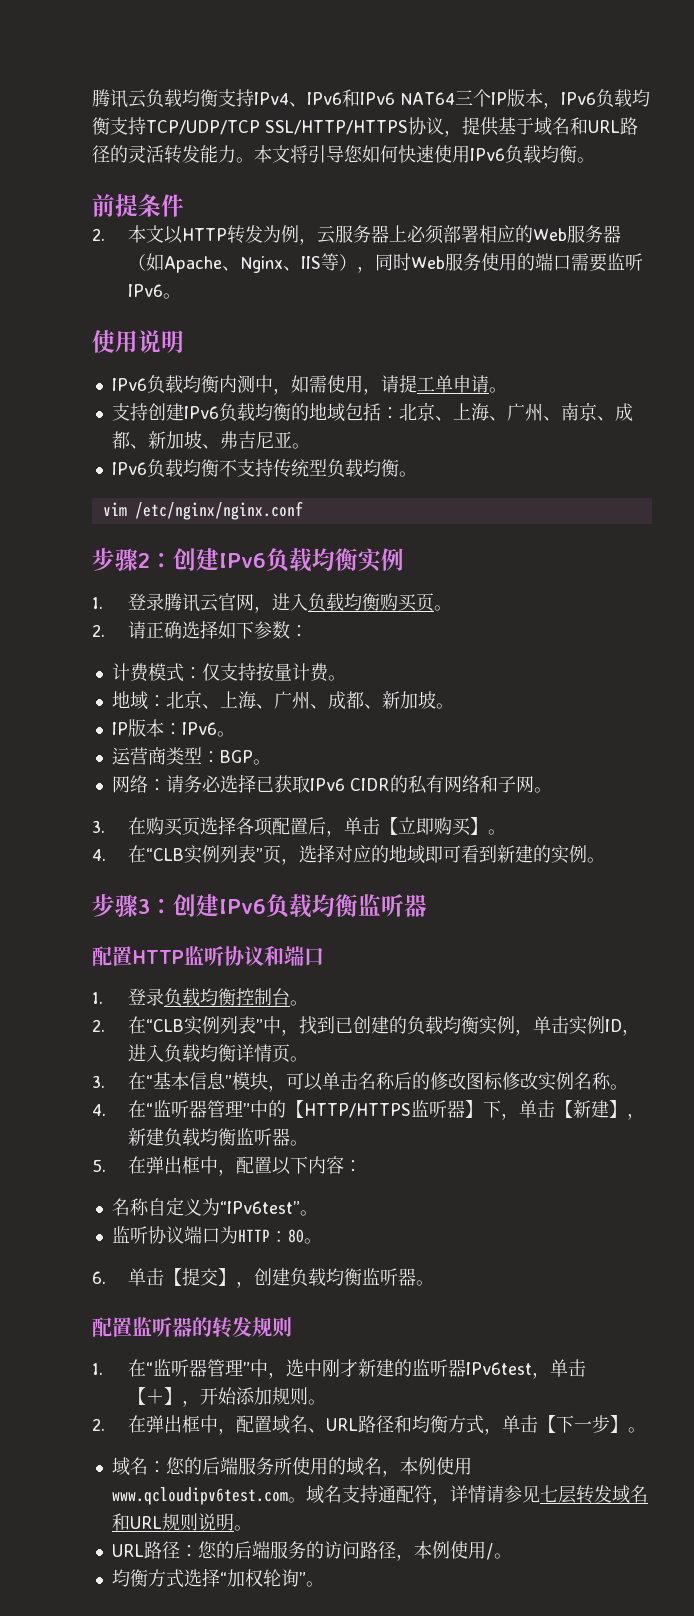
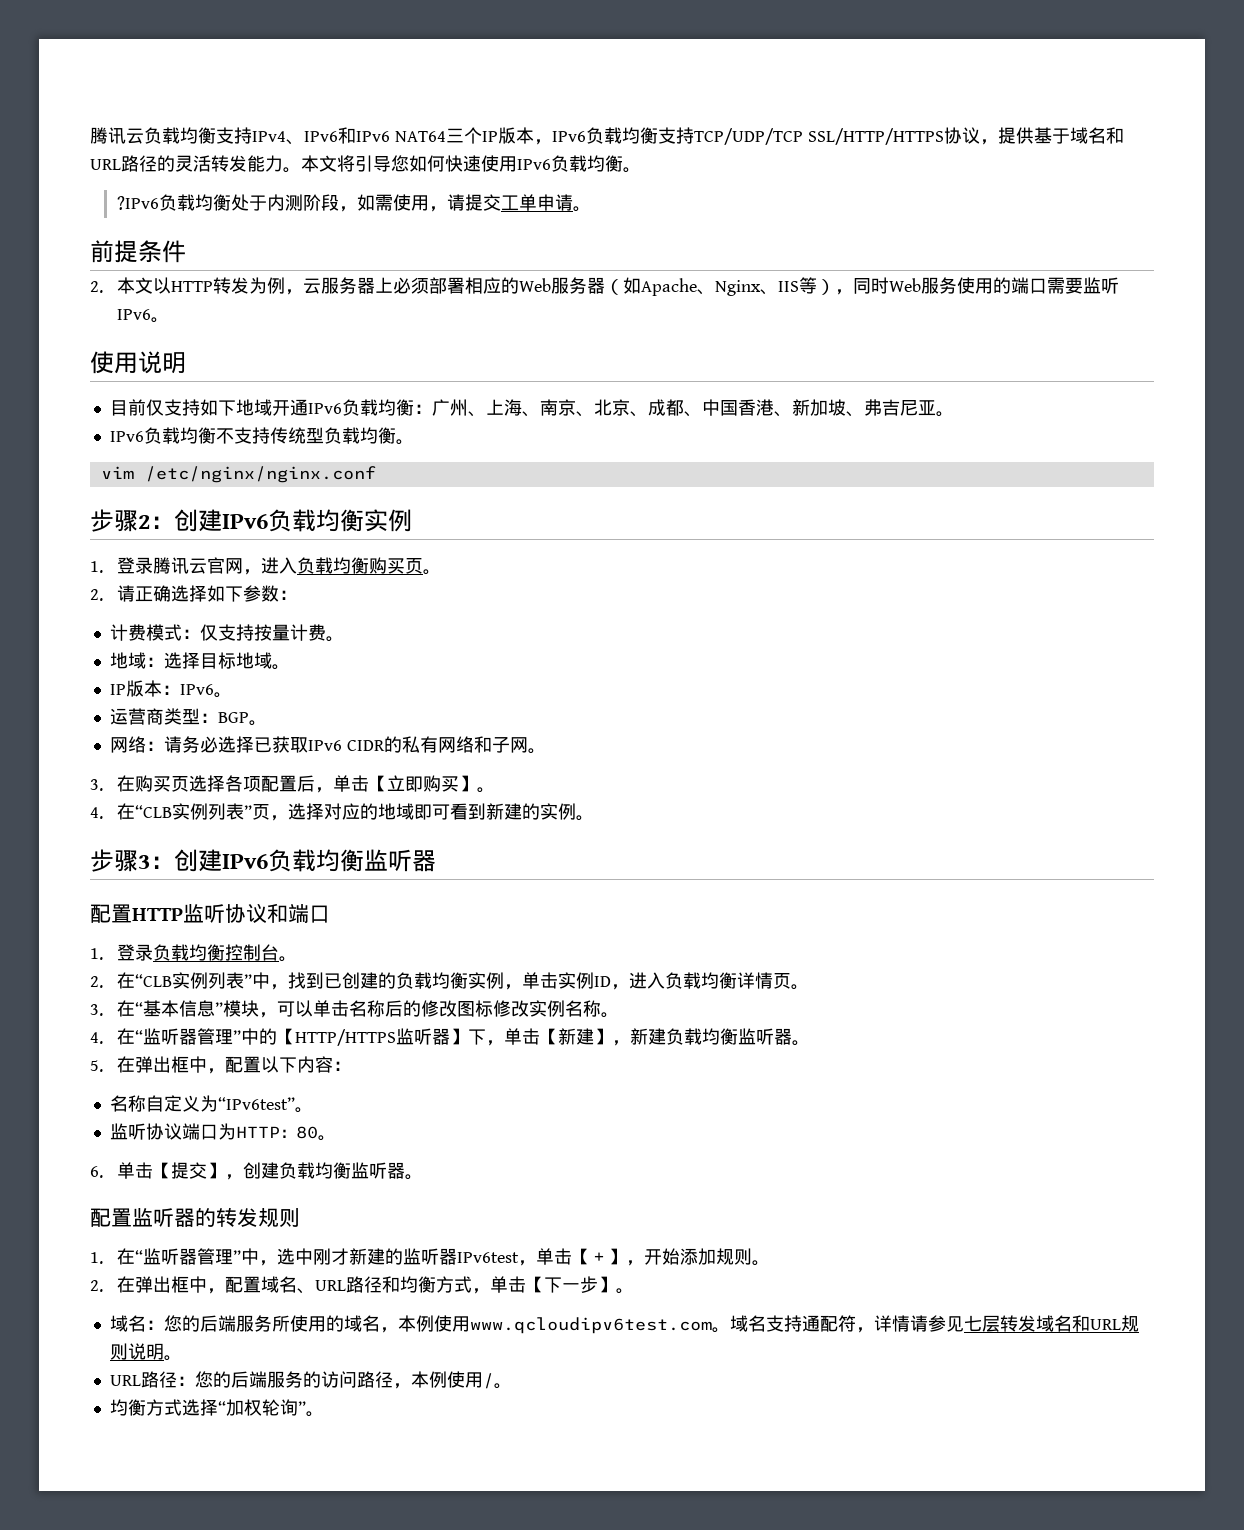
+ ?IPv6负载均衡处于内测阶段，如需使用，请提交工单申请。
- IPv6负载均衡内测中，如需使用，请提工单申请。
- 支持创建IPv6负载均衡的地域包括：北京、上海、广州、南京、成都、新加坡、弗吉尼亚。
+ 目前仅支持如下地域开通IPv6负载均衡：广州、上海、南京、北京、成都、中国香港、新加坡、弗吉尼亚。
- 地域：北京、上海、广州、成都、新加坡。
+ 地域：选择目标地域。

